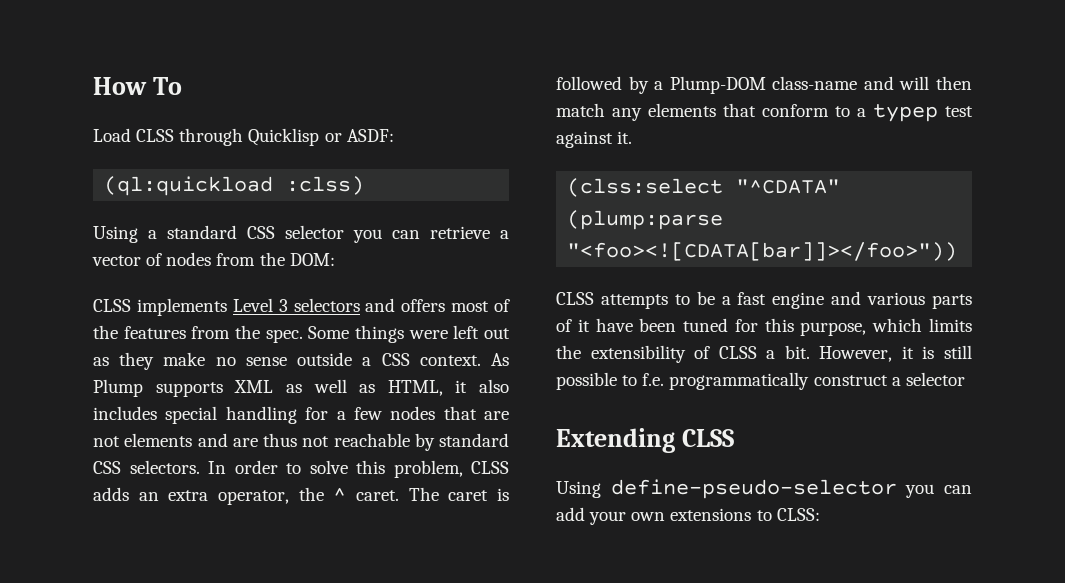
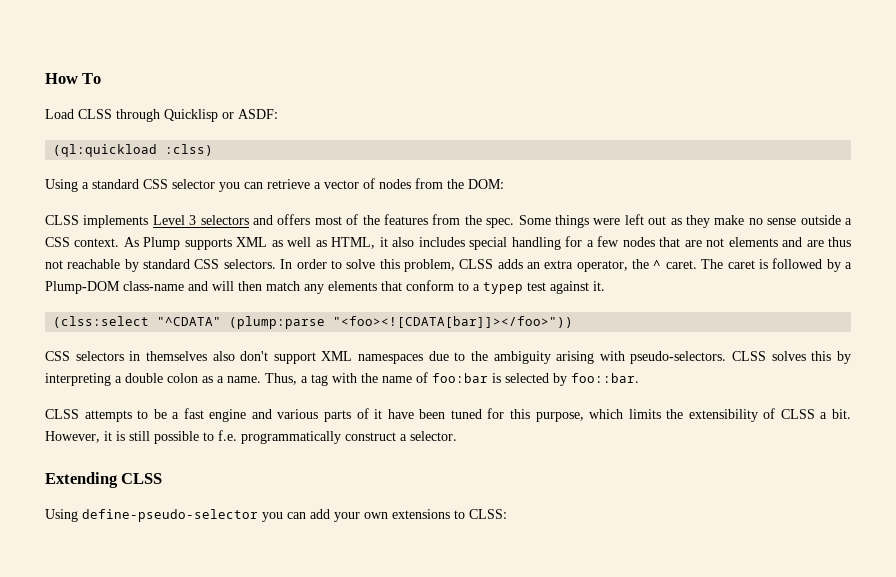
+ CSS selectors in themselves also don't support XML namespaces due to the ambiguity arising with pseudo-selectors. CLSS solves this by interpreting a double colon as a name. Thus, a tag with the name of foo:bar is selected by foo::bar.
- However, it is still possible to f.e. programmatically construct a selector
+ However, it is still possible to f.e. programmatically construct a selector.

